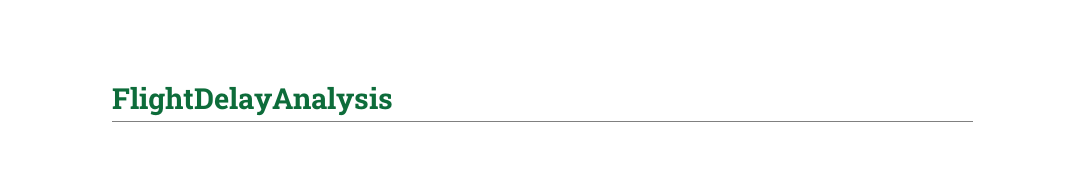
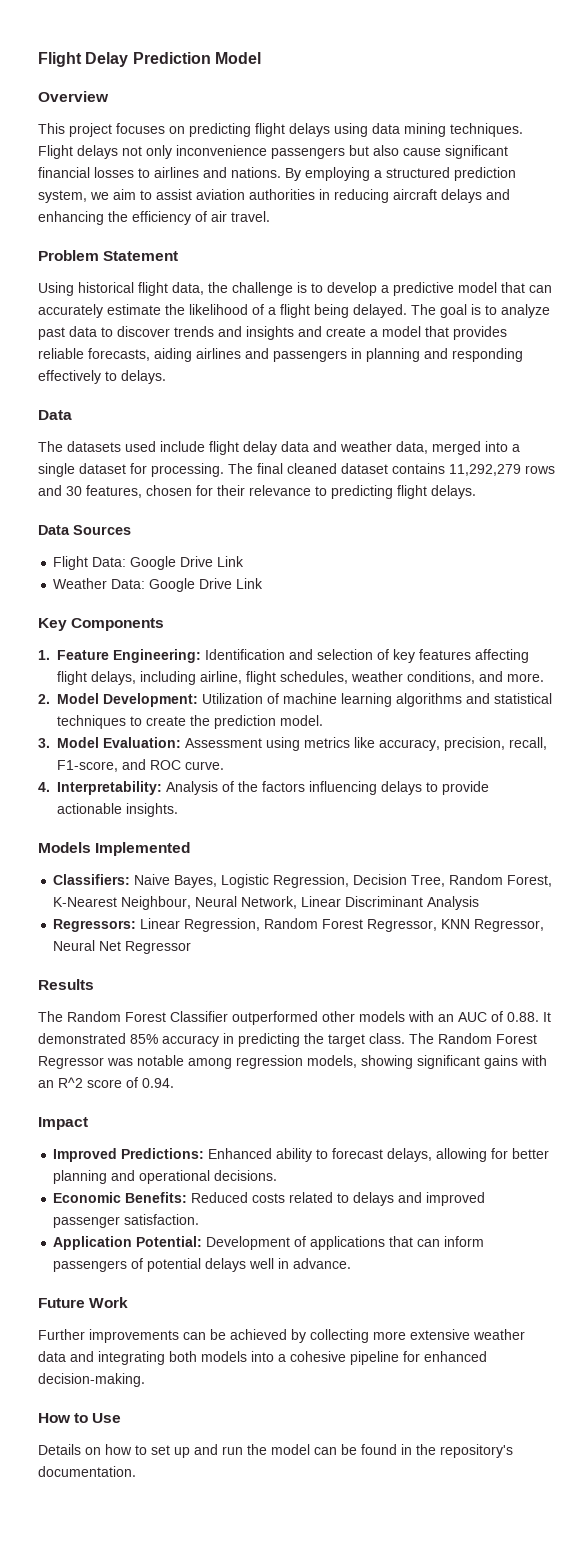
- FlightDelayAnalysis
+ Flight Delay Prediction Model
+ Overview
+ This project focuses on predicting flight delays using data mining techniques. Flight delays not only inconvenience passengers but also cause significant financial losses to airlines and nations. By employing a structured prediction system, we aim to assist aviation authorities in reducing aircraft delays and enhancing the efficiency of air travel.
+ Problem Statement
+ Using historical flight data, the challenge is to develop a predictive model that can accurately estimate the likelihood of a flight being delayed. The goal is to analyze past data to discover trends and insights and create a model that provides reliable forecasts, aiding airlines and passengers in planning and responding effectively to delays.
+ Data
+ The datasets used include flight delay data and weather data, merged into a single dataset for processing. The final cleaned dataset contains 11,292,279 rows and 30 features, chosen for their relevance to predicting flight delays.
+ Data Sources
+ Flight Data: Google Drive Link
+ Weather Data: Google Drive Link
+ Key Components
+ 1. Feature Engineering: Identification and selection of key features affecting flight delays, including airline, flight schedules, weather conditions, and more.
+ 2. Model Development: Utilization of machine learning algorithms and statistical techniques to create the prediction model.
+ 3. Model Evaluation: Assessment using metrics like accuracy, precision, recall, F1-score, and ROC curve.
+ 4. Interpretability: Analysis of the factors influencing delays to provide actionable insights.
+ Models Implemented
+ Classifiers: Naive Bayes, Logistic Regression, Decision Tree, Random Forest, K-Nearest Neighbour, Neural Network, Linear Discriminant Analysis
+ Regressors: Linear Regression, Random Forest Regressor, KNN Regressor, Neural Net Regressor
+ Results
+ The Random Forest Classifier outperformed other models with an AUC of 0.88. It demonstrated 85% accuracy in predicting the target class. The Random Forest Regressor was notable among regression models, showing significant gains with an R^2 score of 0.94.
+ Impact
+ Improved Predictions: Enhanced ability to forecast delays, allowing for better planning and operational decisions.
+ Economic Benefits: Reduced costs related to delays and improved passenger satisfaction.
+ Application Potential: Development of applications that can inform passengers of potential delays well in advance.
+ Future Work
+ Further improvements can be achieved by collecting more extensive weather data and integrating both models into a cohesive pipeline for enhanced decision-making.
+ How to Use
+ Details on how to set up and run the model can be found in the repository's documentation.

